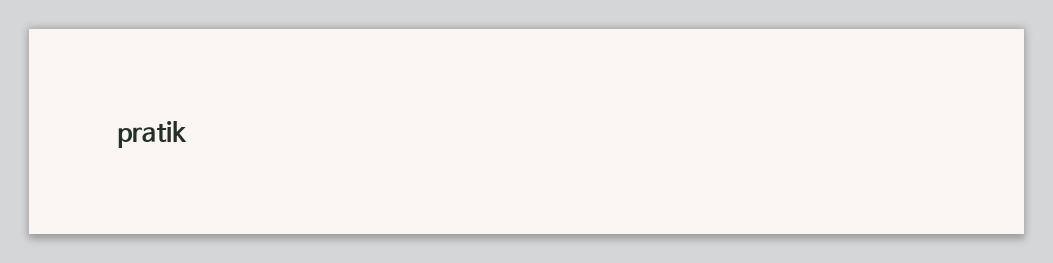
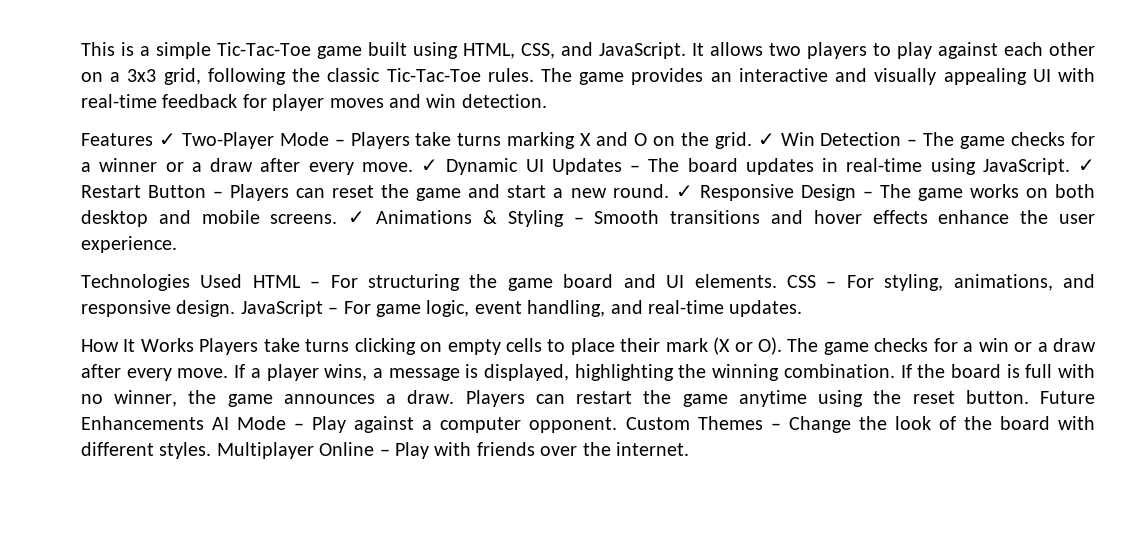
- pratik
+ This is a simple Tic-Tac-Toe game built using HTML, CSS, and JavaScript. It allows two players to play against each other on a 3x3 grid, following the classic Tic-Tac-Toe rules. The game provides an interactive and visually appealing UI with real-time feedback for player moves and win detection.
+ Features ✓ Two-Player Mode – Players take turns marking X and O on the grid. ✓ Win Detection – The game checks for a winner or a draw after every move. ✓ Dynamic UI Updates – The board updates in real-time using JavaScript. ✓ Restart Button – Players can reset the game and start a new round. ✓ Responsive Design – The game works on both desktop and mobile screens. ✓ Animations & Styling – Smooth transitions and hover effects enhance the user experience.
+ Technologies Used HTML – For structuring the game board and UI elements. CSS – For styling, animations, and responsive design. JavaScript – For game logic, event handling, and real-time updates.
+ How It Works Players take turns clicking on empty cells to place their mark (X or O). The game checks for a win or a draw after every move. If a player wins, a message is displayed, highlighting the winning combination. If the board is full with no winner, the game announces a draw. Players can restart the game anytime using the reset button. Future Enhancements AI Mode – Play against a computer opponent. Custom Themes – Change the look of the board with different styles. Multiplayer Online – Play with friends over the internet.

